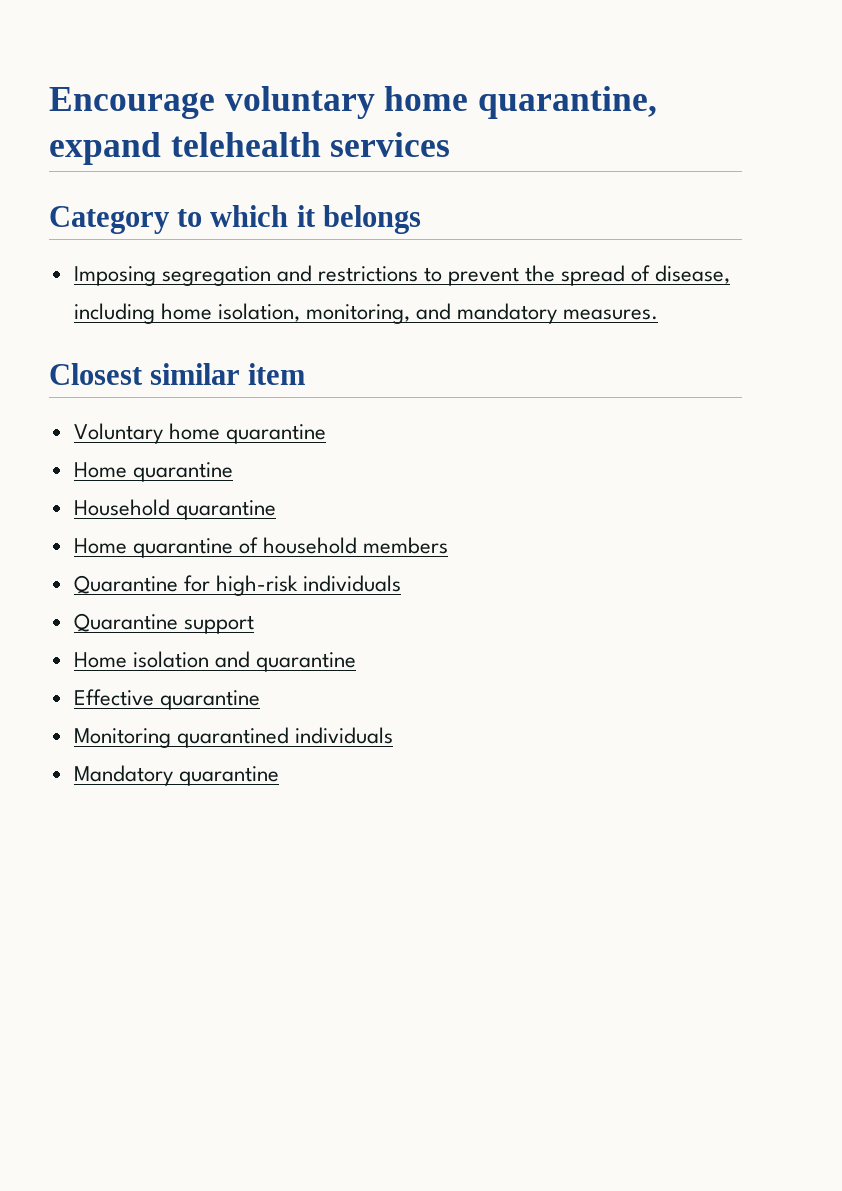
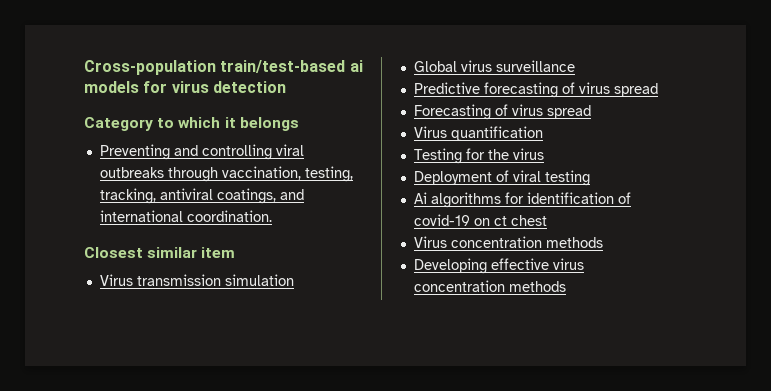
- Encourage voluntary home quarantine, expand telehealth services
+ Cross-population train/test-based ai models for virus detection
- Imposing segregation and restrictions to prevent the spread of disease, including home isolation, monitoring, and mandatory measures.
+ Preventing and controlling viral outbreaks through vaccination, testing, tracking, antiviral coatings, and international coordination.
  Closest similar item
- Voluntary home quarantine
- Home quarantine
- Household quarantine
- Home quarantine of household members
- Quarantine for high-risk individuals
- Quarantine support
- Home isolation and quarantine
- Effective quarantine
- Monitoring quarantined individuals
- Mandatory quarantine
+ Virus transmission simulation
+ Global virus surveillance
+ Predictive forecasting of virus spread
+ Forecasting of virus spread
+ Virus quantification
+ Testing for the virus
+ Deployment of viral testing
+ Ai algorithms for identification of covid-19 on ct chest
+ Virus concentration methods
+ Developing effective virus concentration methods

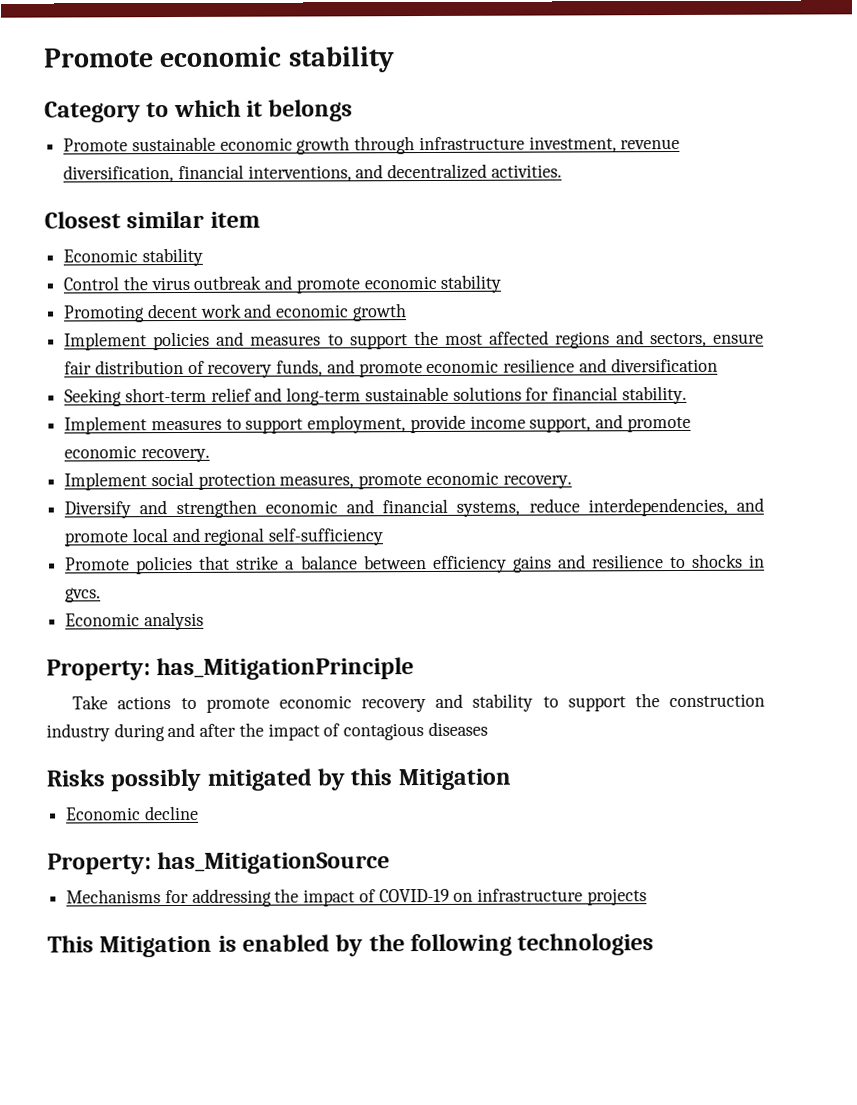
- Cross-population train/test-based ai models for virus detection
+ Promote economic stability
- Preventing and controlling viral outbreaks through vaccination, testing, tracking, antiviral coatings, and international coordination.
+ Promote sustainable economic growth through infrastructure investment, revenue diversification, financial interventions, and decentralized activities.
  Closest similar item
- Virus transmission simulation
- Global virus surveillance
- Predictive forecasting of virus spread
- Forecasting of virus spread
- Virus quantification
- Testing for the virus
- Deployment of viral testing
- Ai algorithms for identification of covid-19 on ct chest
- Virus concentration methods
- Developing effective virus concentration methods
+ Economic stability
+ Control the virus outbreak and promote economic stability
+ Promoting decent work and economic growth
+ Implement policies and measures to support the most affected regions and sectors, ensure fair distribution of recovery funds, and promote economic resilience and diversification
+ Seeking short-term relief and long-term sustainable solutions for financial stability.
+ Implement measures to support employment, provide income support, and promote economic recovery.
+ Implement social protection measures, promote economic recovery.
+ Diversify and strengthen economic and financial systems, reduce interdependencies, and promote local and regional self-sufficiency
+ Promote policies that strike a balance between efficiency gains and resilience to shocks in gvcs.
+ Economic analysis
+ Property: has_MitigationPrinciple
+ Take actions to promote economic recovery and stability to support the construction industry during and after the impact of contagious diseases
+ Risks possibly mitigated by this Mitigation
+ Economic decline
+ Property: has_MitigationSource
+ Mechanisms for addressing the impact of COVID-19 on infrastructure projects
+ This Mitigation is enabled by the following technologies

